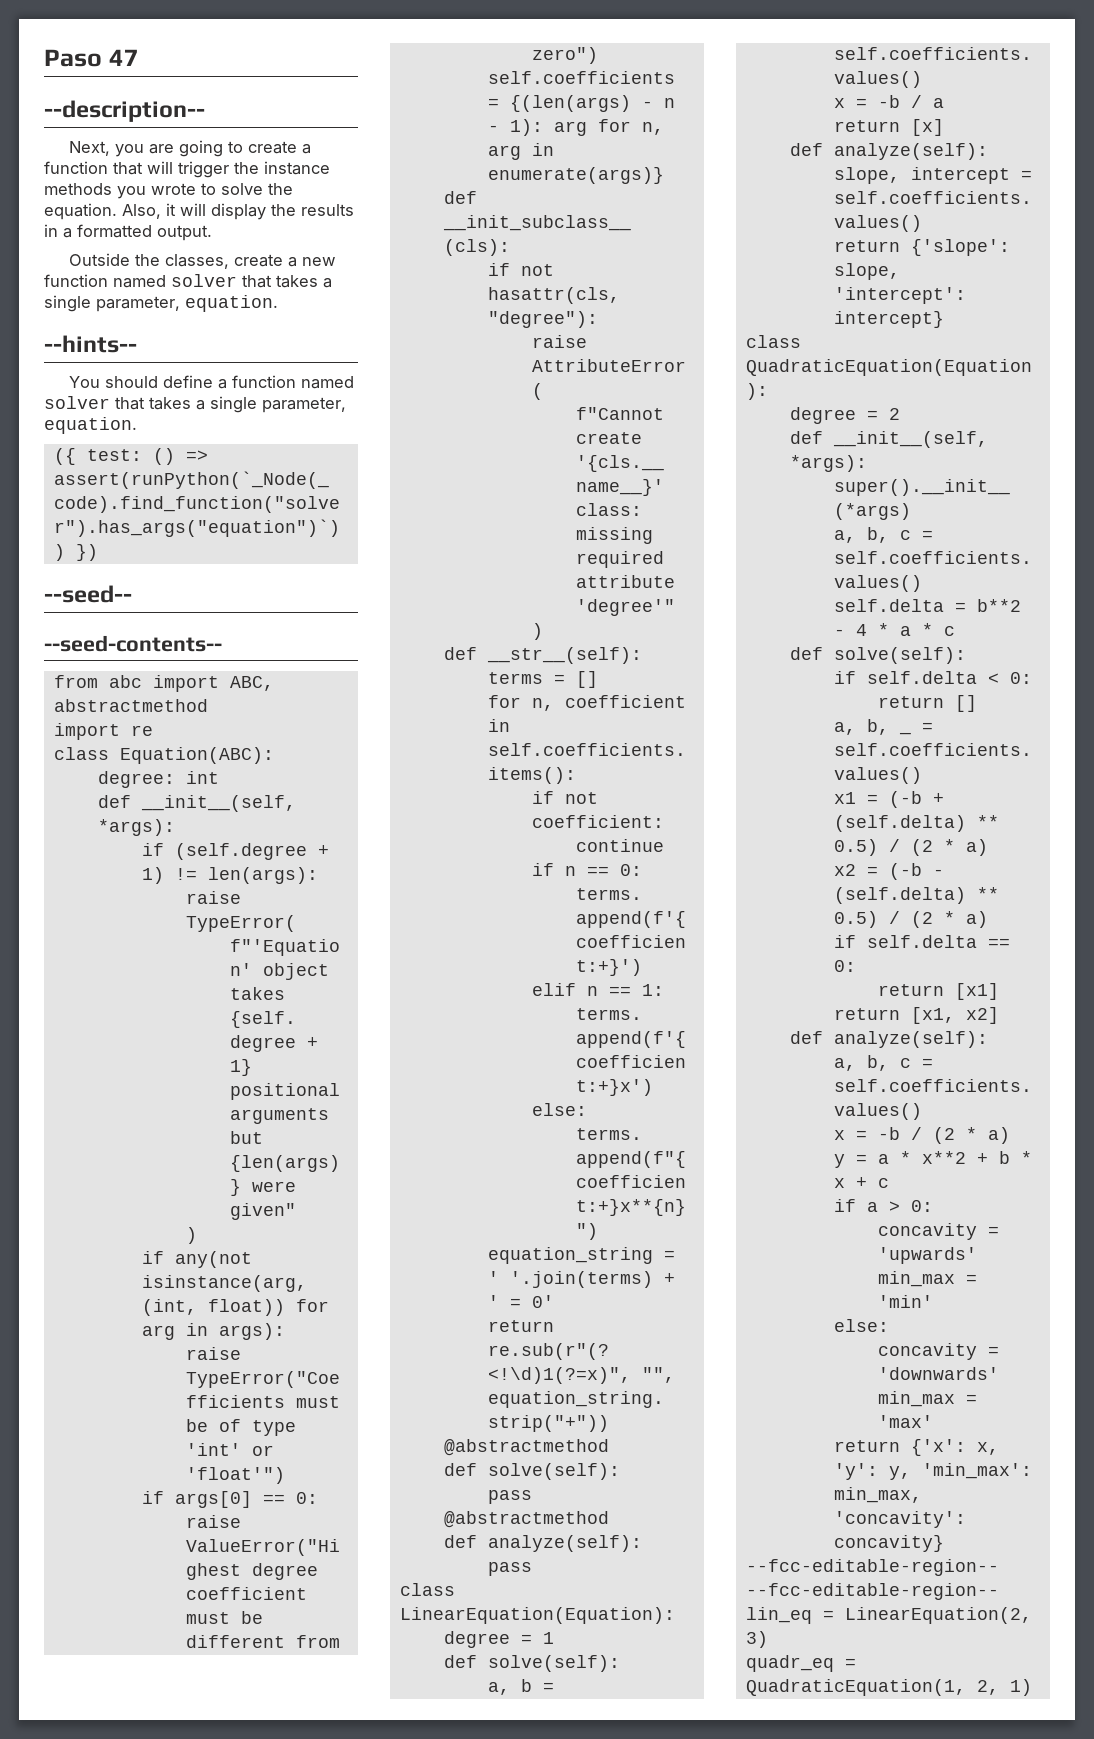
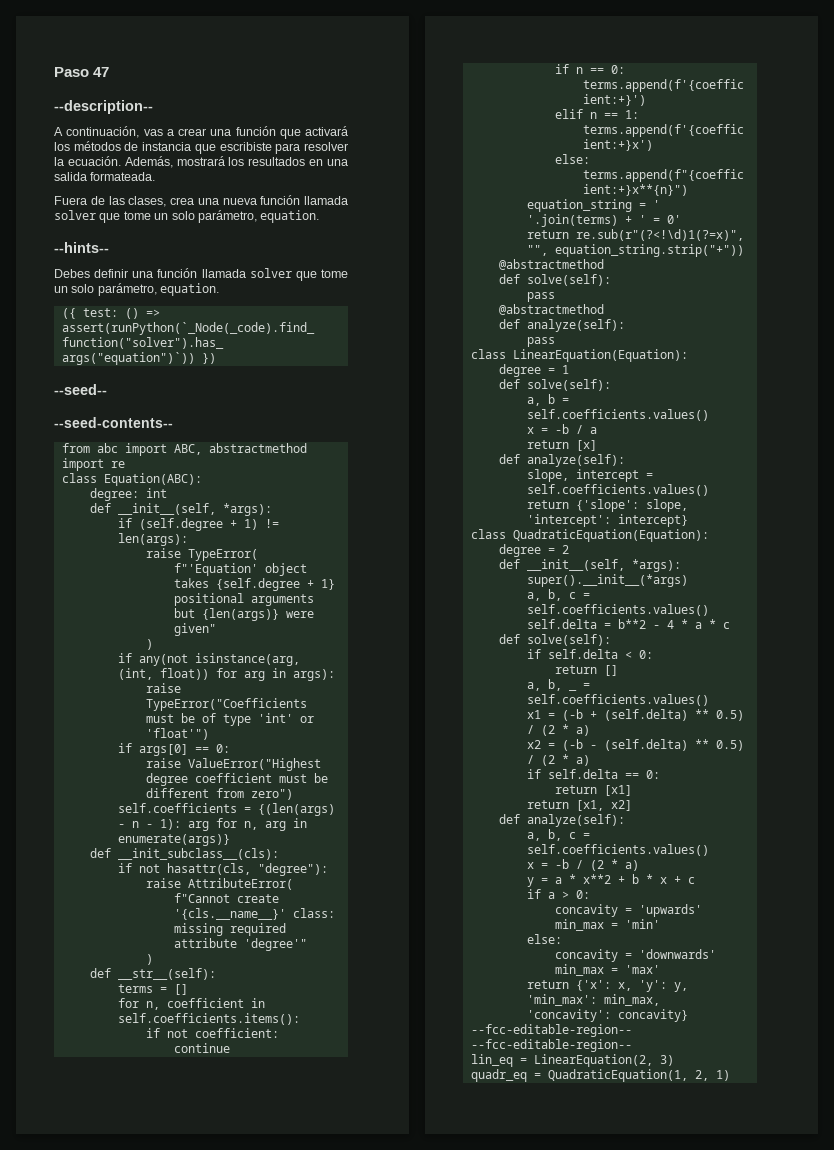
- Next, you are going to create a function that will trigger the instance methods you wrote to solve the equation. Also, it will display the results in a formatted output.
- Outside the classes, create a new function named solver that takes a single parameter, equation.
+ A continuación, vas a crear una función que activará los métodos de instancia que escribiste para resolver la ecuación. Además, mostrará los resultados en una salida formateada.
+ Fuera de las clases, crea una nueva función llamada solver que tome un solo parámetro, equation.
  --hints--
- You should define a function named solver that takes a single parameter, equation.
+ Debes definir una función llamada solver que tome un solo parámetro, equation.

